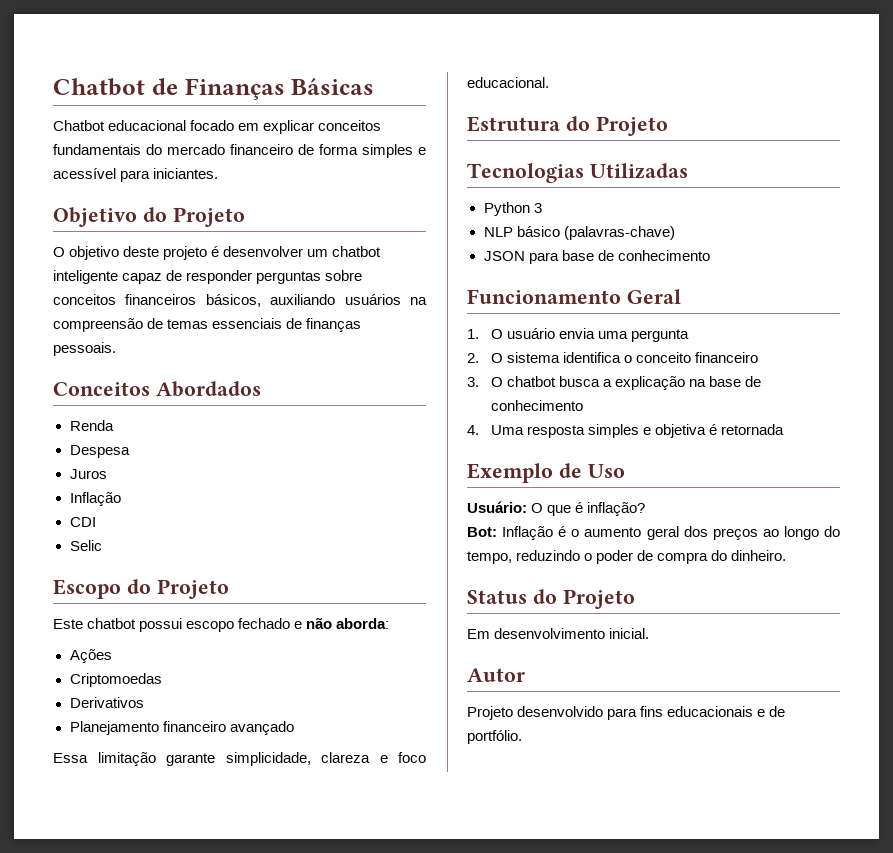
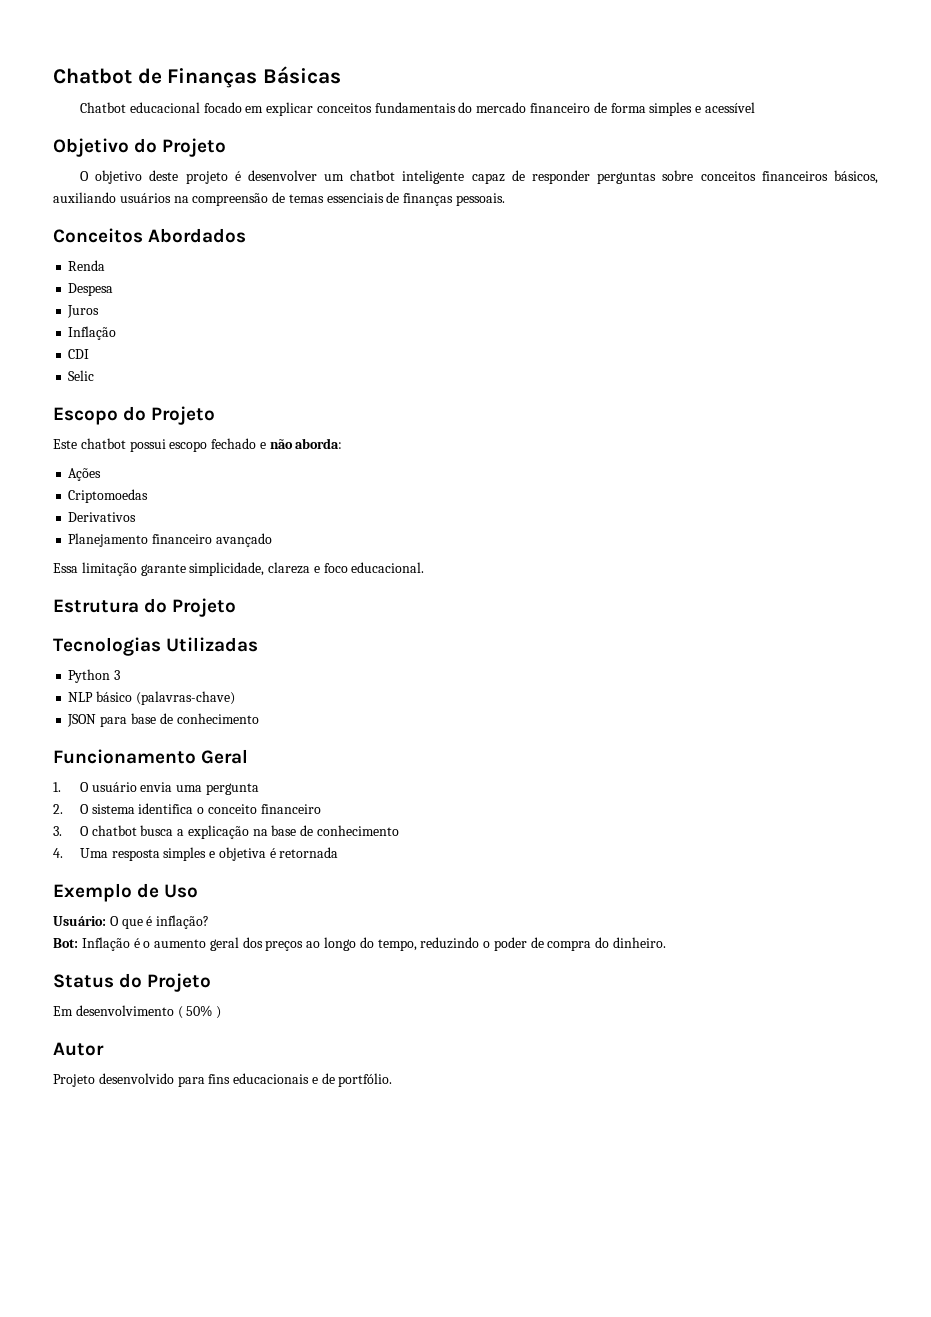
- Chatbot educacional focado em explicar conceitos fundamentais do mercado financeiro de forma simples e acessível para iniciantes.
+ Chatbot educacional focado em explicar conceitos fundamentais do mercado financeiro de forma simples e acessível
- Em desenvolvimento inicial.
+ Em desenvolvimento ( 50% )

